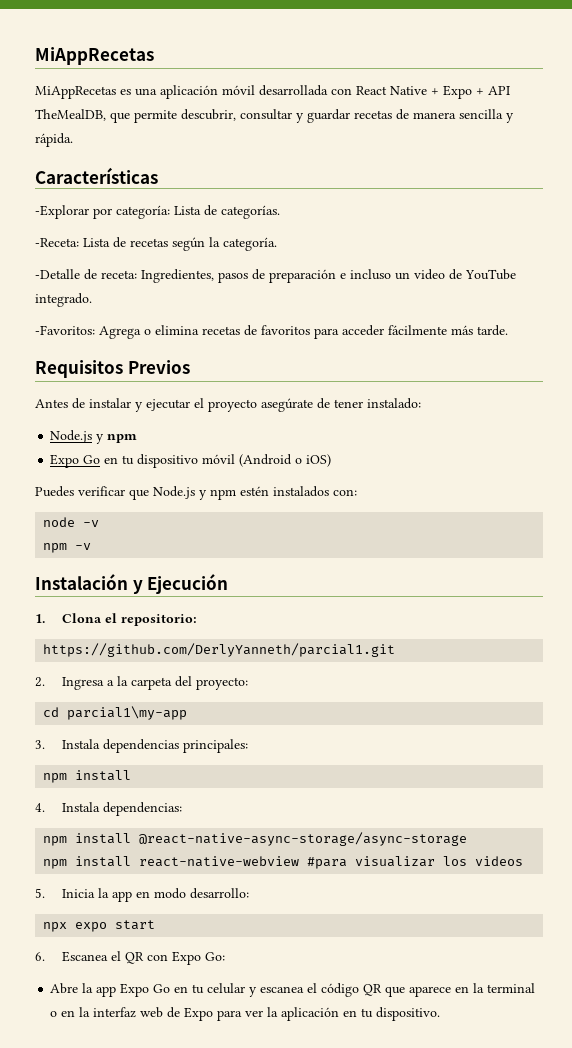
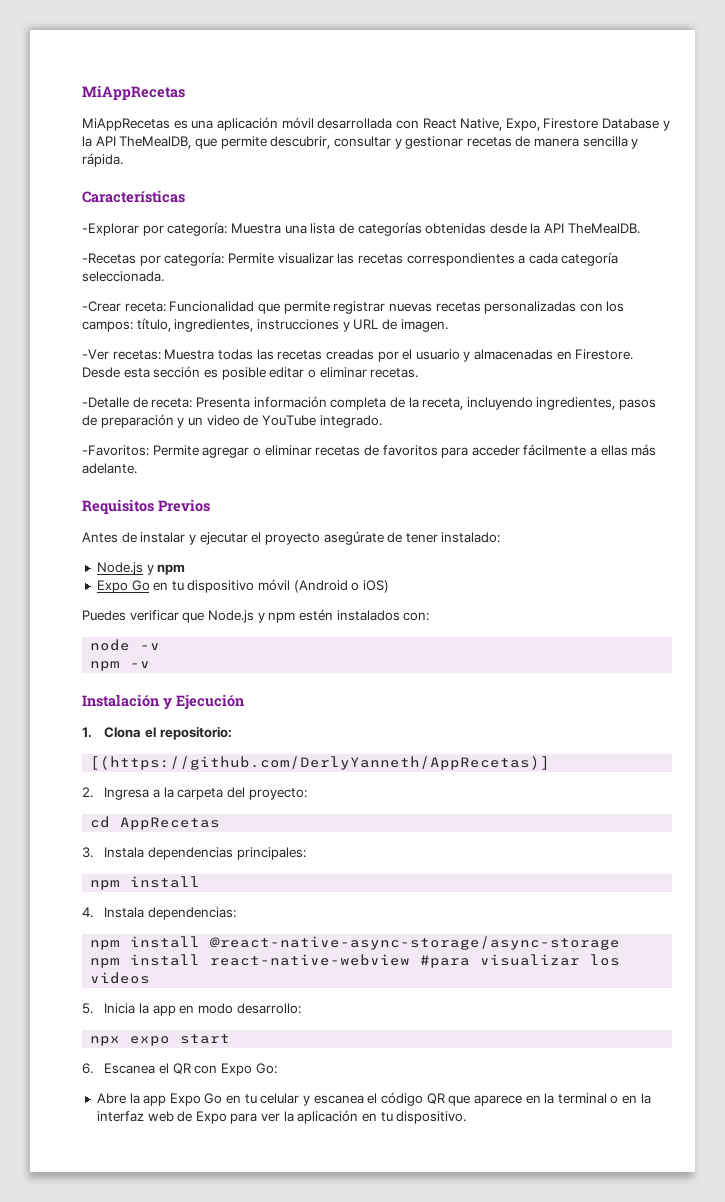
- MiAppRecetas es una aplicación móvil desarrollada con React Native + Expo + API TheMealDB, que permite descubrir, consultar y guardar recetas de manera sencilla y rápida.
+ MiAppRecetas es una aplicación móvil desarrollada con React Native, Expo, Firestore Database y la API TheMealDB, que permite descubrir, consultar y gestionar recetas de manera sencilla y rápida.
- -Explorar por categoría: Lista de categorías.
- -Receta: Lista de recetas según la categoría.
- -Detalle de receta: Ingredientes, pasos de preparación e incluso un video de YouTube integrado.
+ -Explorar por categoría: Muestra una lista de categorías obtenidas desde la API TheMealDB.
+ -Recetas por categoría: Permite visualizar las recetas correspondientes a cada categoría seleccionada.
+ -Crear receta: Funcionalidad que permite registrar nuevas recetas personalizadas con los campos: título, ingredientes, instrucciones y URL de imagen.
+ -Ver recetas: Muestra todas las recetas creadas por el usuario y almacenadas en Firestore. Desde esta sección es posible editar o eliminar recetas.
+ -Detalle de receta: Presenta información completa de la receta, incluyendo ingredientes, pasos de preparación y un video de YouTube integrado.
- -Favoritos: Agrega o elimina recetas de favoritos para acceder fácilmente más tarde.
+ -Favoritos: Permite agregar o eliminar recetas de favoritos para acceder fácilmente a ellas más adelante.
- https://github.com/DerlyYanneth/parcial1.git
+ [(https://github.com/DerlyYanneth/AppRecetas)]
- cd parcial1\my-app
+ cd AppRecetas

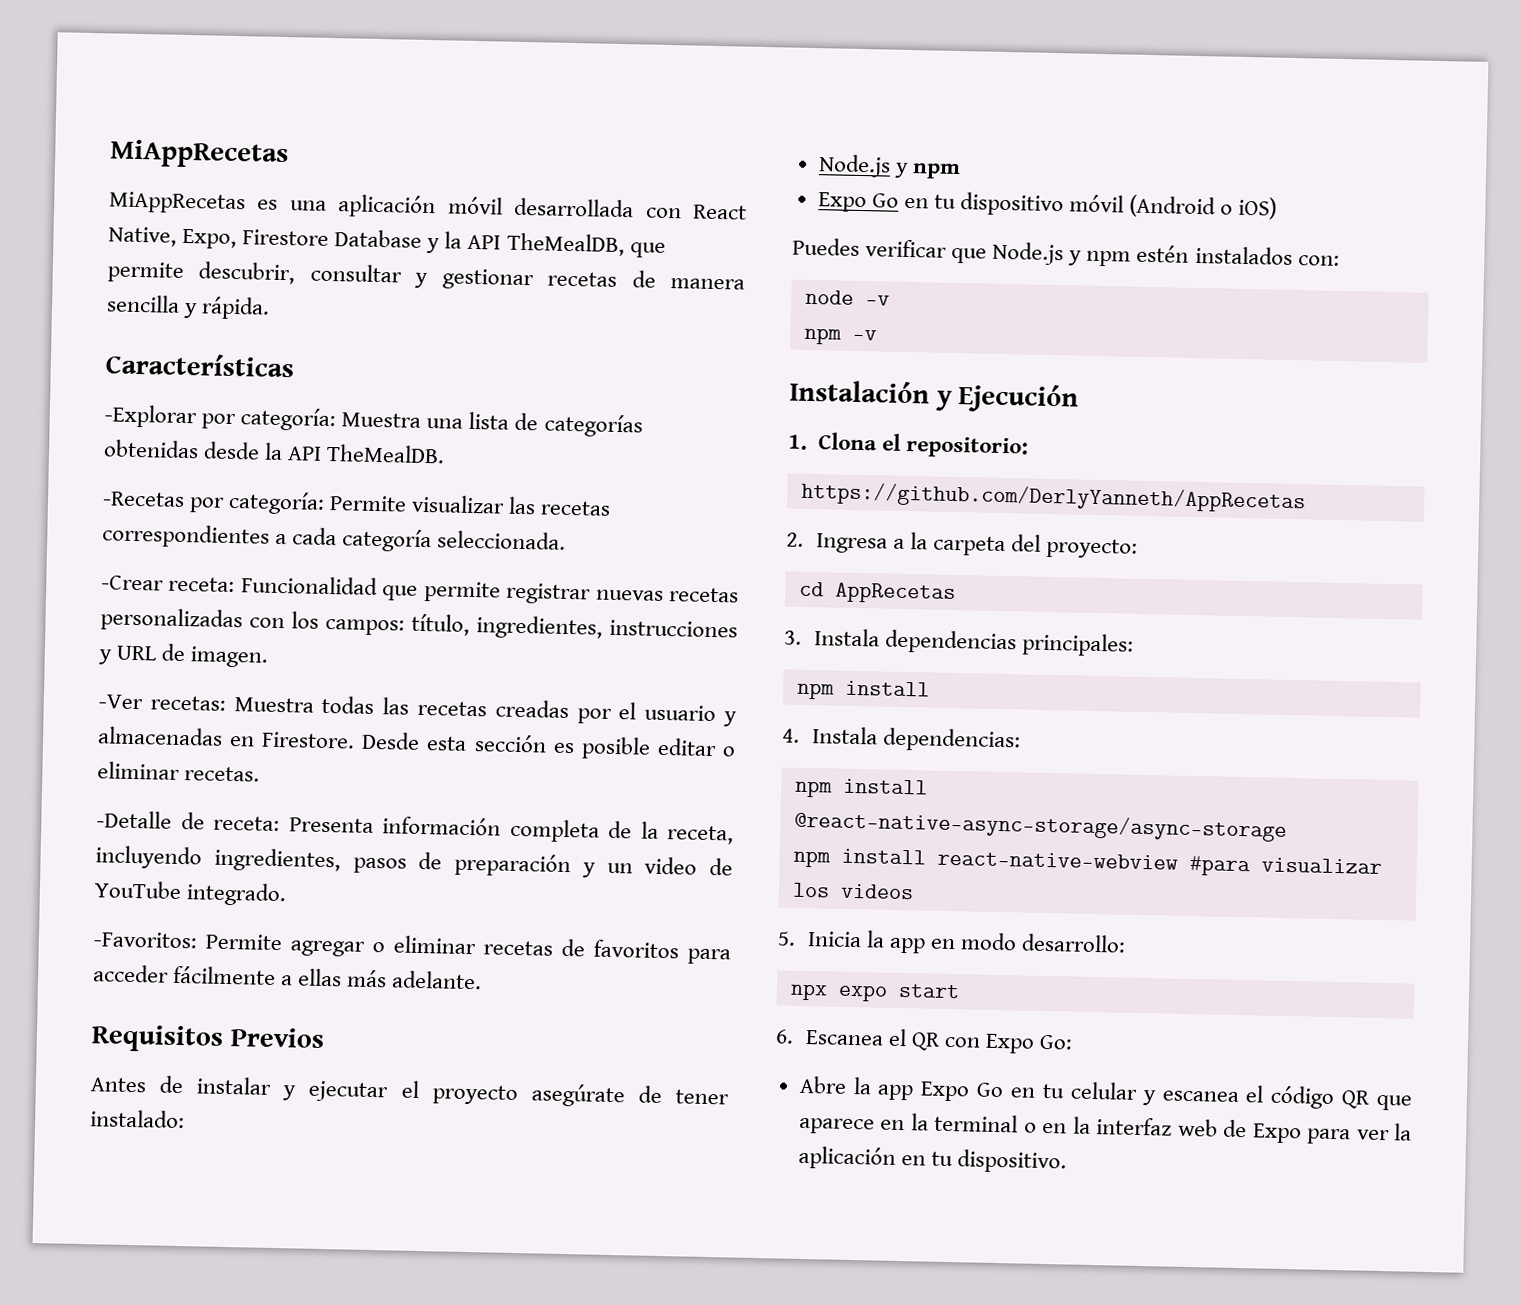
- [(https://github.com/DerlyYanneth/AppRecetas)]
+ https://github.com/DerlyYanneth/AppRecetas

